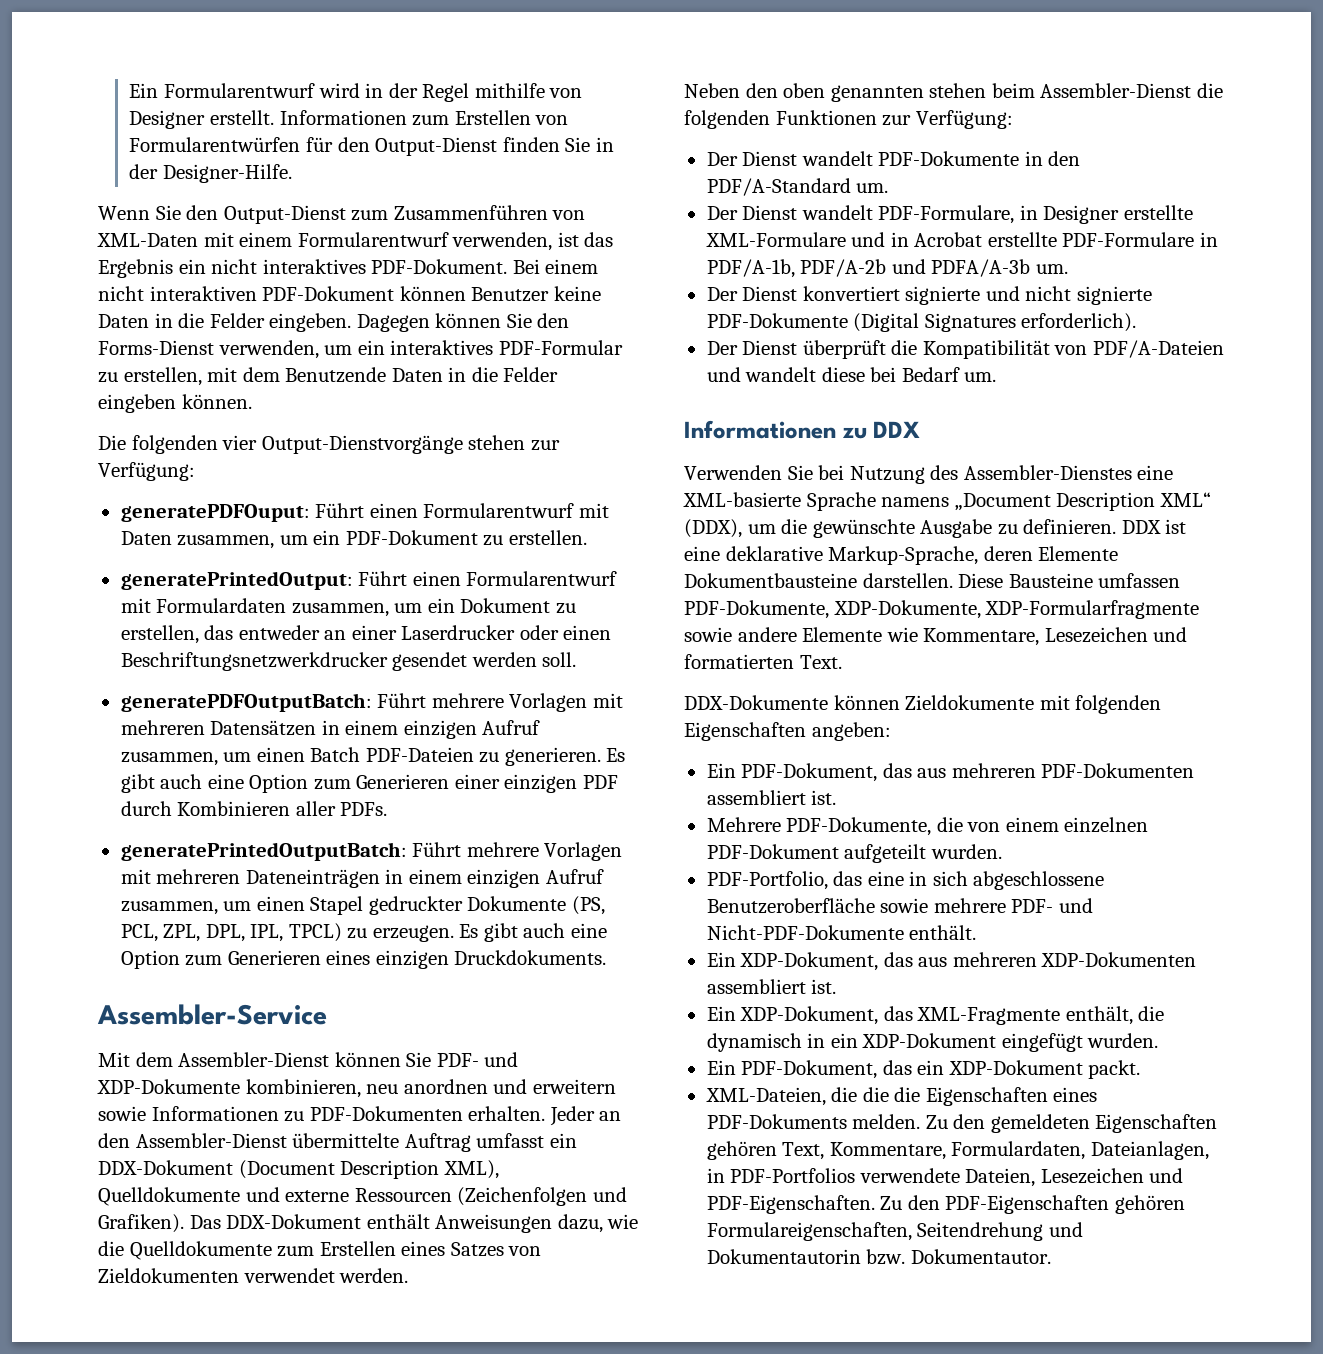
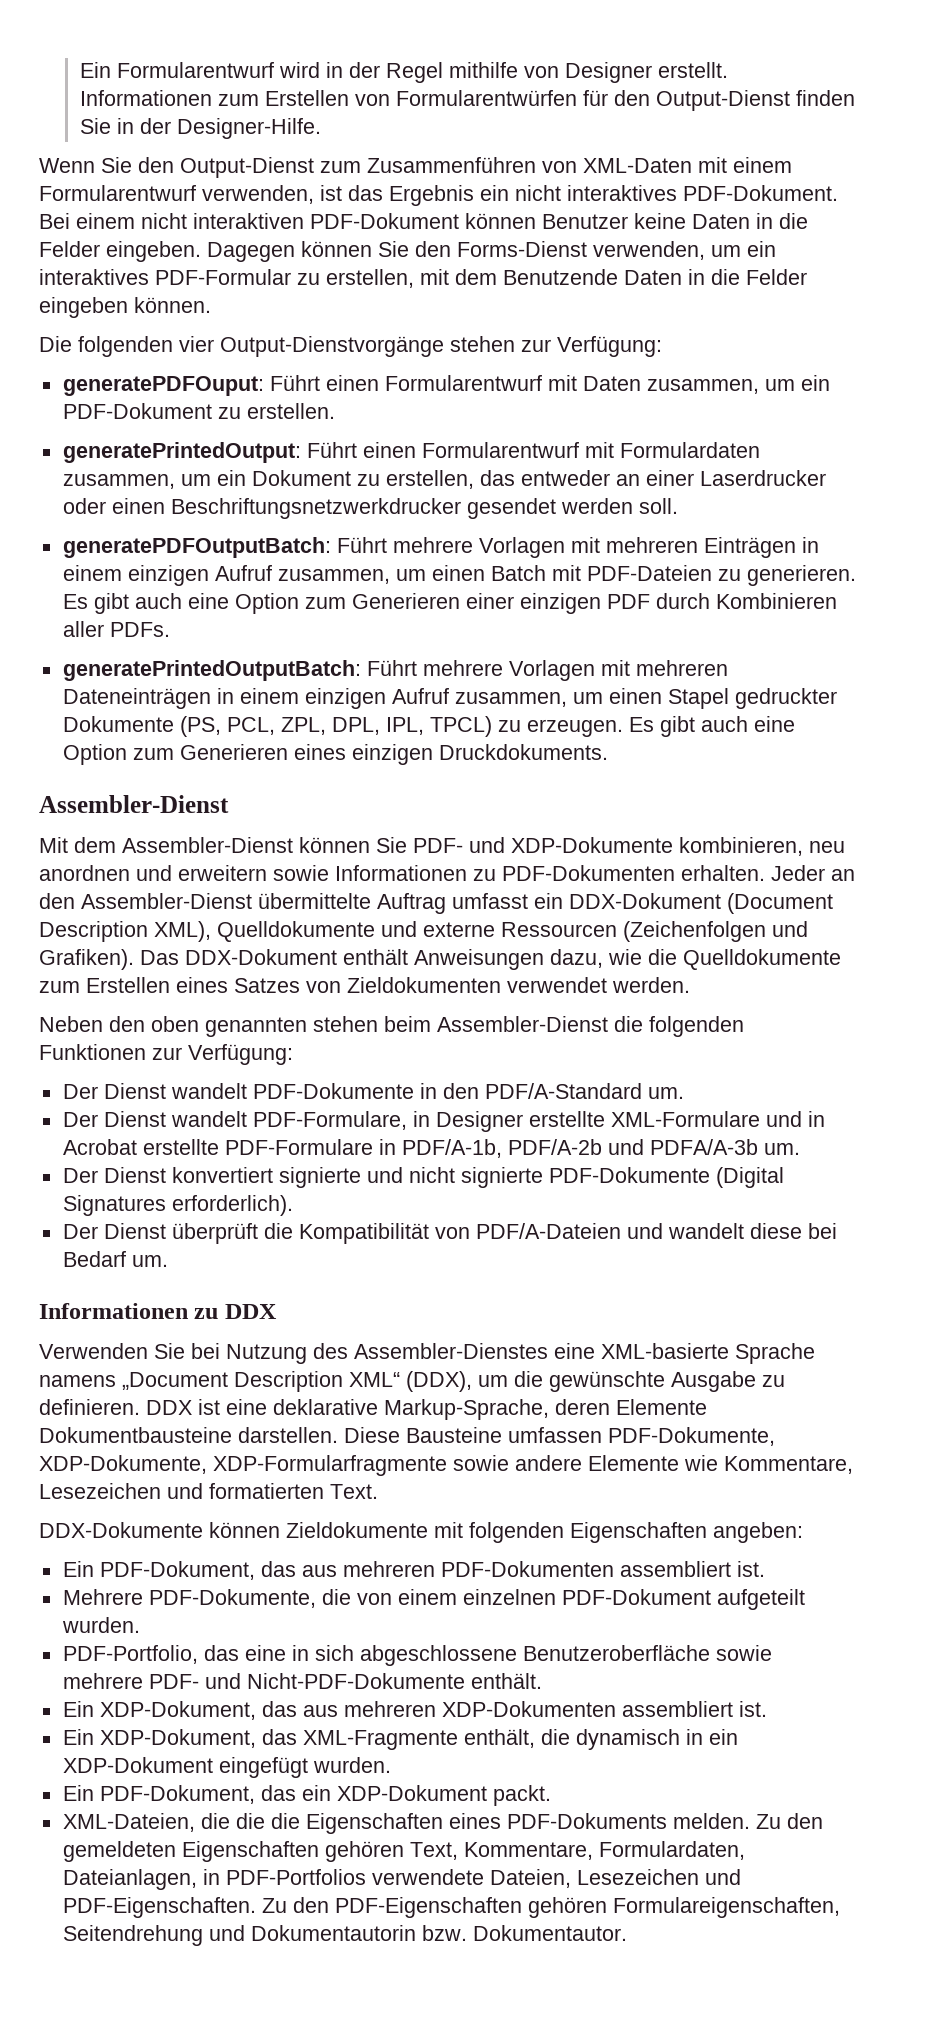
- generatePDFOutputBatch: Führt mehrere Vorlagen mit mehreren Datensätzen in einem einzigen Aufruf zusammen, um einen Batch PDF-Dateien zu generieren.
+ generatePDFOutputBatch: Führt mehrere Vorlagen mit mehreren Einträgen in einem einzigen Aufruf zusammen, um einen Batch mit PDF-Dateien zu generieren.
  Es gibt auch eine Option zum Generieren eines einzigen Druckdokuments.
- Assembler-Service
+ Assembler-Dienst

